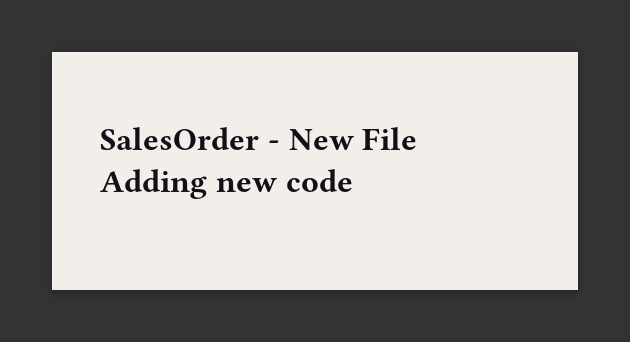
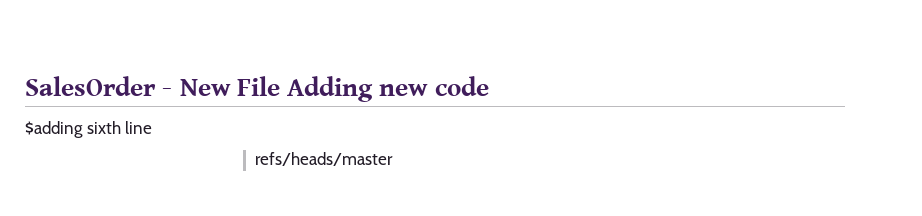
+ $adding sixth line
+ refs/heads/master

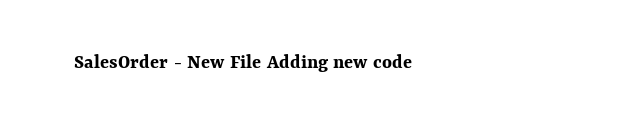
- $adding sixth line
- refs/heads/master

